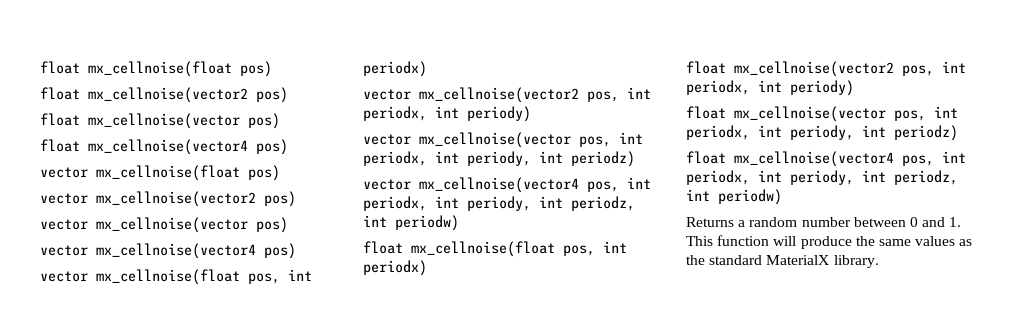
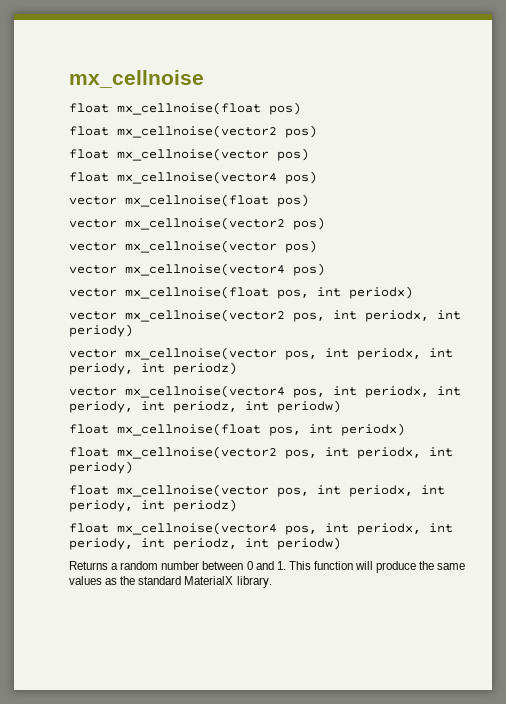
+ mx_cellnoise

